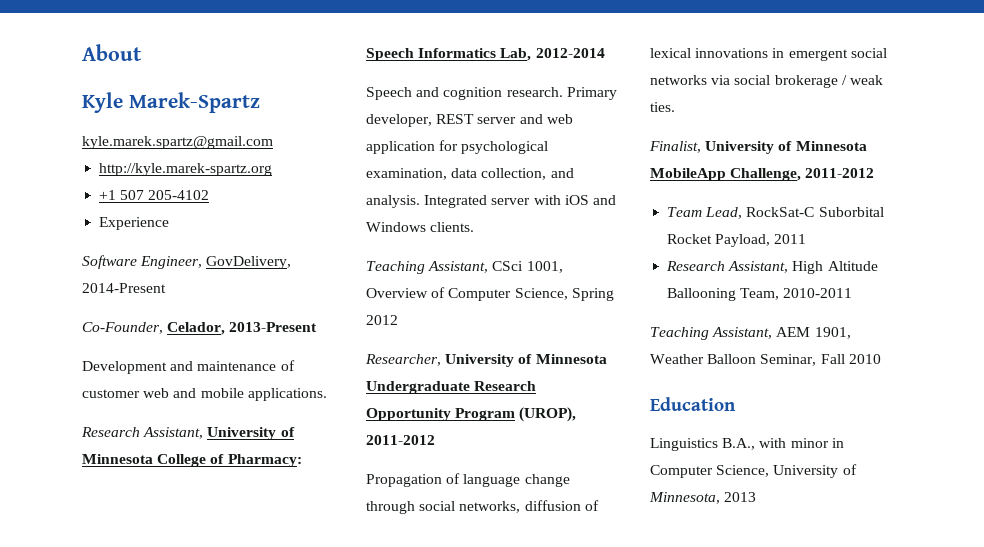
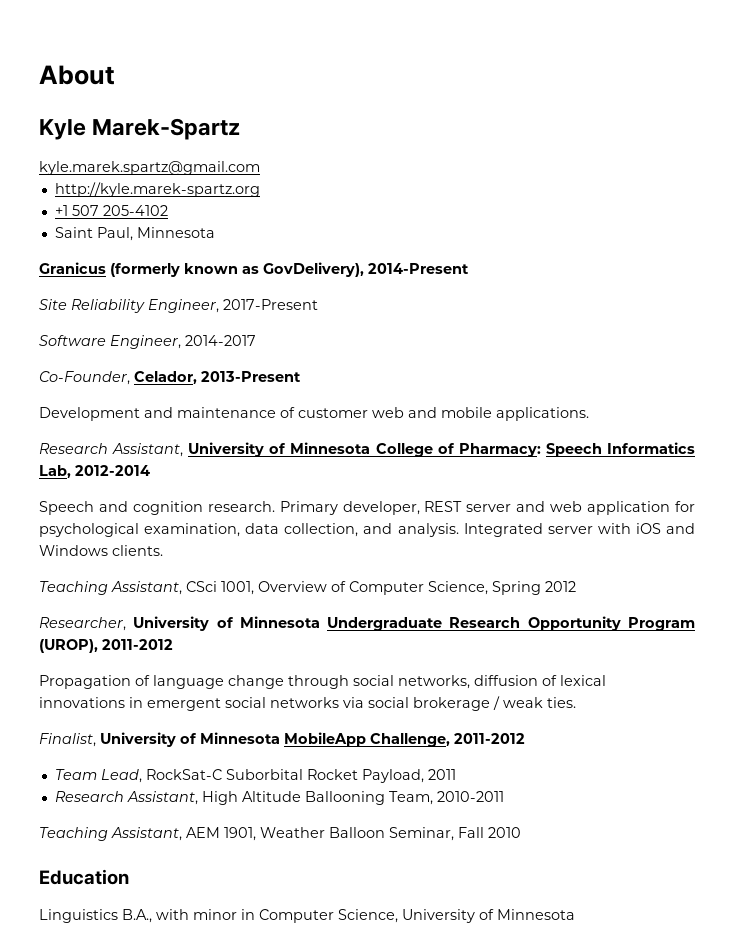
- Experience
+ Saint Paul, Minnesota
+ Granicus (formerly known as GovDelivery), 2014-Present
+ Site Reliability Engineer, 2017-Present
- Software Engineer, GovDelivery, 2014-Present
+ Software Engineer, 2014-2017
- Linguistics B.A., with minor in Computer Science, University of Minnesota, 2013
+ Linguistics B.A., with minor in Computer Science, University of Minnesota

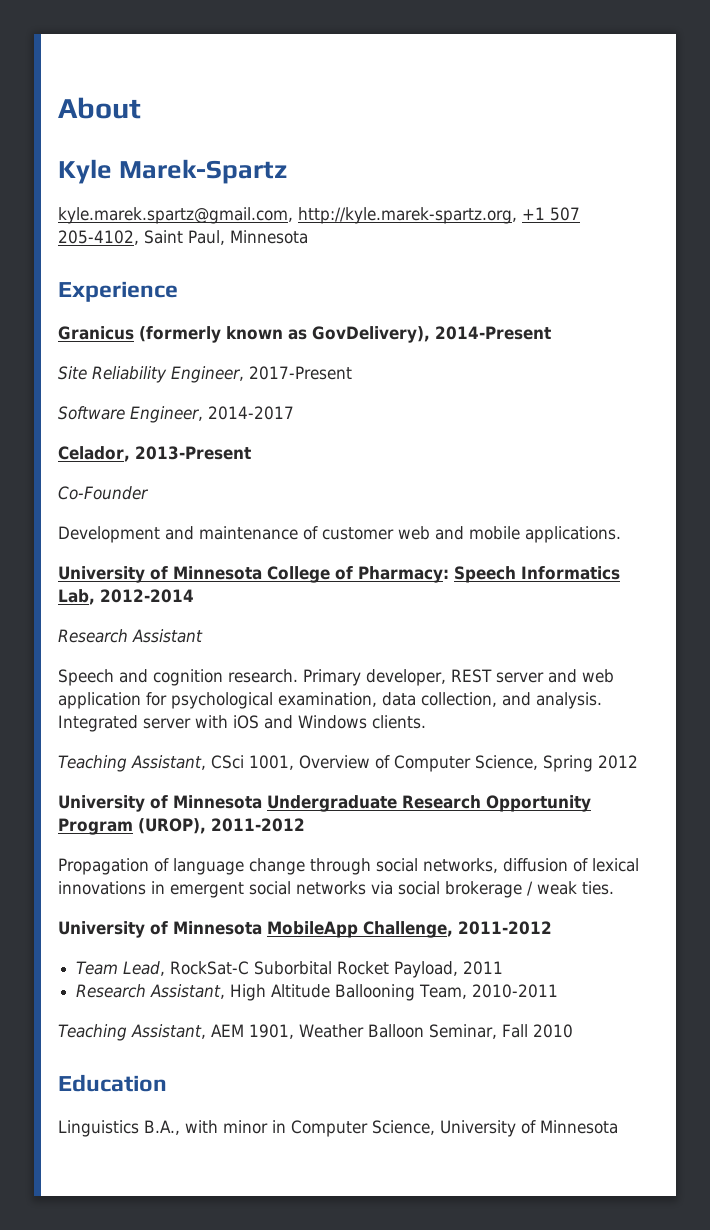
- kyle.marek.spartz@gmail.com
- http://kyle.marek-spartz.org
- +1 507 205-4102
- Saint Paul, Minnesota
+ kyle.marek.spartz@gmail.com, http://kyle.marek-spartz.org, +1 507 205-4102, Saint Paul, Minnesota
+ Experience
- Co-Founder, Celador, 2013-Present
+ Celador, 2013-Present
+ Co-Founder
- Research Assistant, University of Minnesota College of Pharmacy: Speech Informatics Lab, 2012-2014
+ University of Minnesota College of Pharmacy: Speech Informatics Lab, 2012-2014
+ Research Assistant
- Researcher, University of Minnesota Undergraduate Research Opportunity Program (UROP), 2011-2012
+ University of Minnesota Undergraduate Research Opportunity Program (UROP), 2011-2012
- Finalist, University of Minnesota MobileApp Challenge, 2011-2012
+ University of Minnesota MobileApp Challenge, 2011-2012

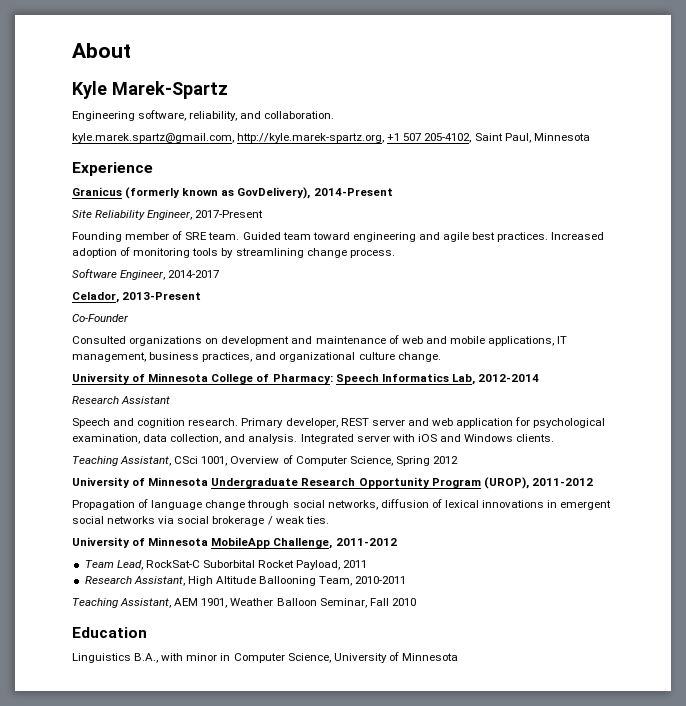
+ Engineering software, reliability, and collaboration.
+ Founding member of SRE team. Guided team toward engineering and agile best practices. Increased adoption of monitoring tools by streamlining change process.
- Development and maintenance of customer web and mobile applications.
+ Consulted organizations on development and maintenance of web and mobile applications, IT management, business practices, and organizational culture change.

